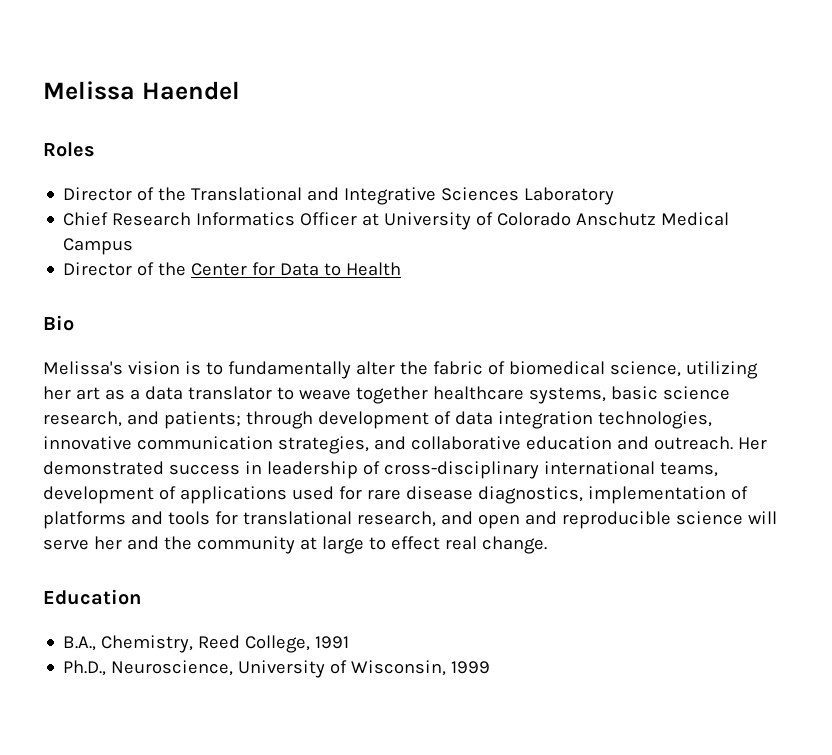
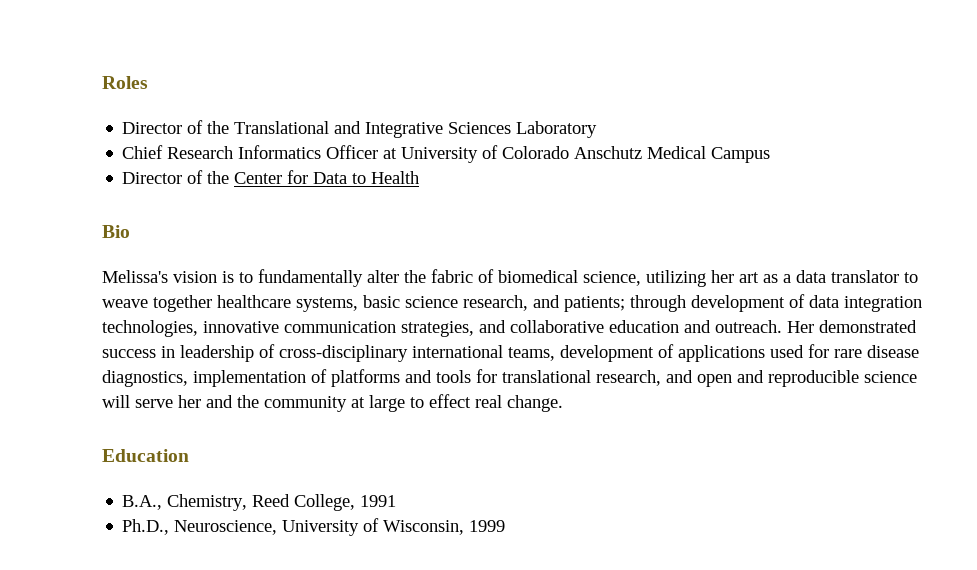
- Melissa Haendel

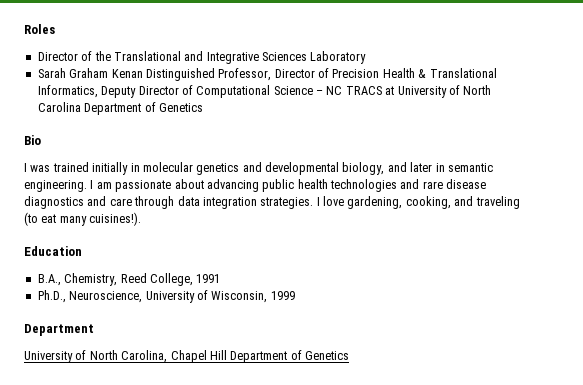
- Chief Research Informatics Officer at University of Colorado Anschutz Medical Campus
- Director of the Center for Data to Health
+ Sarah Graham Kenan Distinguished Professor, Director of Precision Health & Translational Informatics, Deputy Director of Computational Science – NC TRACS at University of North Carolina Department of Genetics
  Bio
- Melissa's vision is to fundamentally alter the fabric of biomedical science, utilizing her art as a data translator to weave together healthcare systems, basic science research, and patients; through development of data integration technologies, innovative communication strategies, and collaborative education and outreach. Her demonstrated success in leadership of cross-disciplinary international teams, development of applications used for rare disease diagnostics, implementation of platforms and tools for translational research, and open and reproducible science will serve her and the community at large to effect real change.
+ I was trained initially in molecular genetics and developmental biology, and later in semantic engineering. I am passionate about advancing public health technologies and rare disease diagnostics and care through data integration strategies. I love gardening, cooking, and traveling (to eat many cuisines!).
  Ph.D., Neuroscience, University of Wisconsin, 1999
+ Department
+ University of North Carolina, Chapel Hill Department of Genetics

